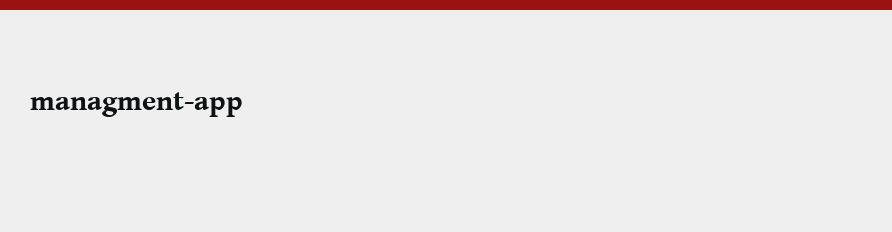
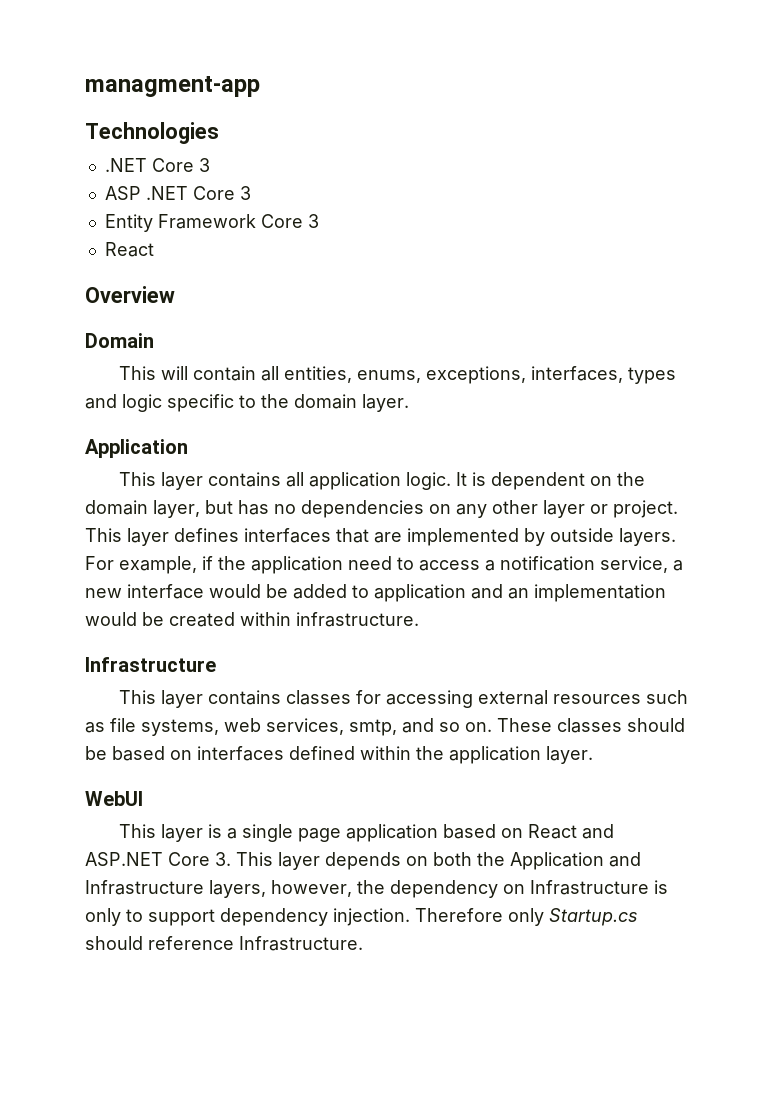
+ Technologies
+ .NET Core 3
+ ASP .NET Core 3
+ Entity Framework Core 3
+ React
+ Overview
+ Domain
+ This will contain all entities, enums, exceptions, interfaces, types and logic specific to the domain layer.
+ Application
+ This layer contains all application logic. It is dependent on the domain layer, but has no dependencies on any other layer or project. This layer defines interfaces that are implemented by outside layers. For example, if the application need to access a notification service, a new interface would be added to application and an implementation would be created within infrastructure.
+ Infrastructure
+ This layer contains classes for accessing external resources such as file systems, web services, smtp, and so on. These classes should be based on interfaces defined within the application layer.
+ WebUI
+ This layer is a single page application based on React and ASP.NET Core 3. This layer depends on both the Application and Infrastructure layers, however, the dependency on Infrastructure is only to support dependency injection. Therefore only Startup.cs should reference Infrastructure.

